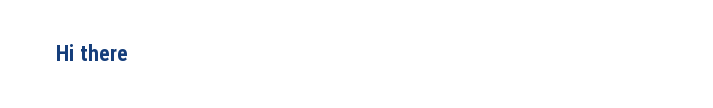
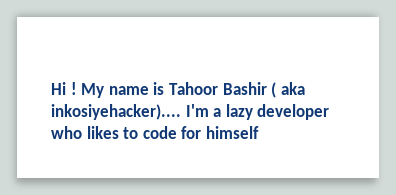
- Hi there
+ Hi ! My name is Tahoor Bashir ( aka inkosiyehacker).... I'm a lazy developer who likes to code for himself

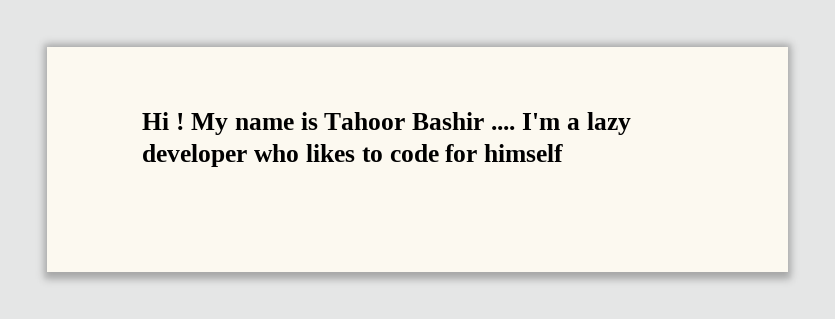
- My name is Tahoor Bashir ( aka inkosiyehacker)....
+ My name is Tahoor Bashir ....

